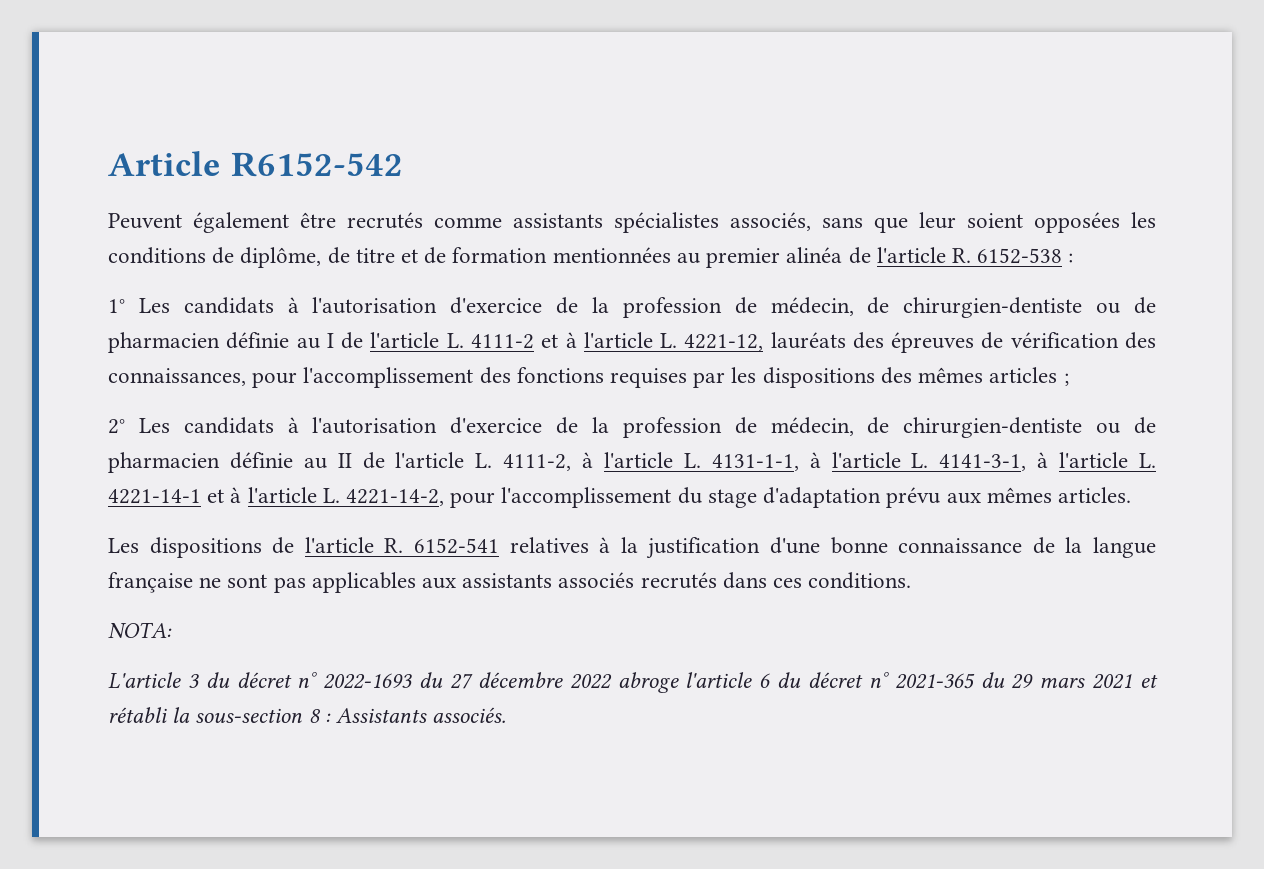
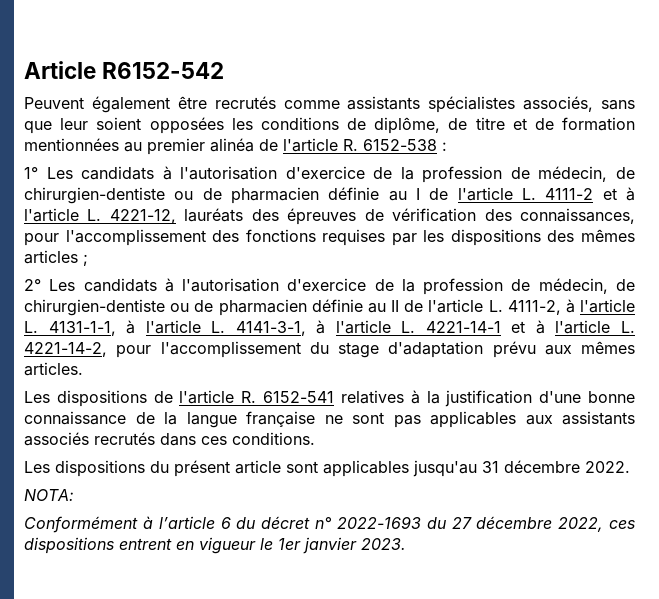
+ Les dispositions du présent article sont applicables jusqu'au 31 décembre 2022.
  NOTA:
- L'article 3 du décret n° 2022-1693 du 27 décembre 2022 abroge l'article 6 du décret n° 2021-365 du 29 mars 2021 et rétabli la sous-section 8 : Assistants associés.
+ Conformément à l’article 6 du décret n° 2022-1693 du 27 décembre 2022, ces dispositions entrent en vigueur le 1er janvier 2023.

